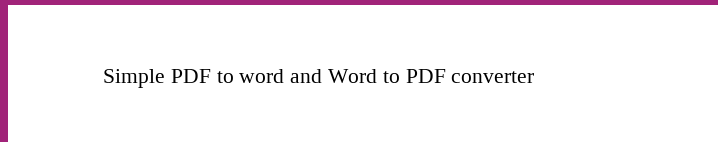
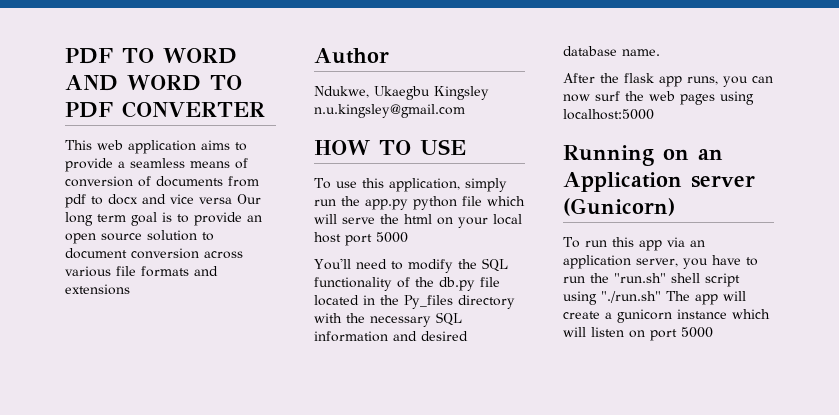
- Simple PDF to word and Word to PDF converter
+ PDF TO WORD AND WORD TO PDF CONVERTER
+ This web application aims to provide a seamless means of conversion of documents from pdf to docx and vice versa Our long term goal is to provide an open source solution to document conversion across various file formats and extensions
+ Author
+ Ndukwe, Ukaegbu Kingsley n.u.kingsley@gmail.com
+ HOW TO USE
+ To use this application, simply run the app.py python file which will serve the html on your local host port 5000
+ You'll need to modify the SQL functionality of the db.py file located in the Py_files directory with the necessary SQL information and desired database name.
+ After the flask app runs, you can now surf the web pages using localhost:5000
+ Running on an Application server (Gunicorn)
+ To run this app via an application server, you have to run the "run.sh" shell script using "./run.sh" The app will create a gunicorn instance which will listen on port 5000

